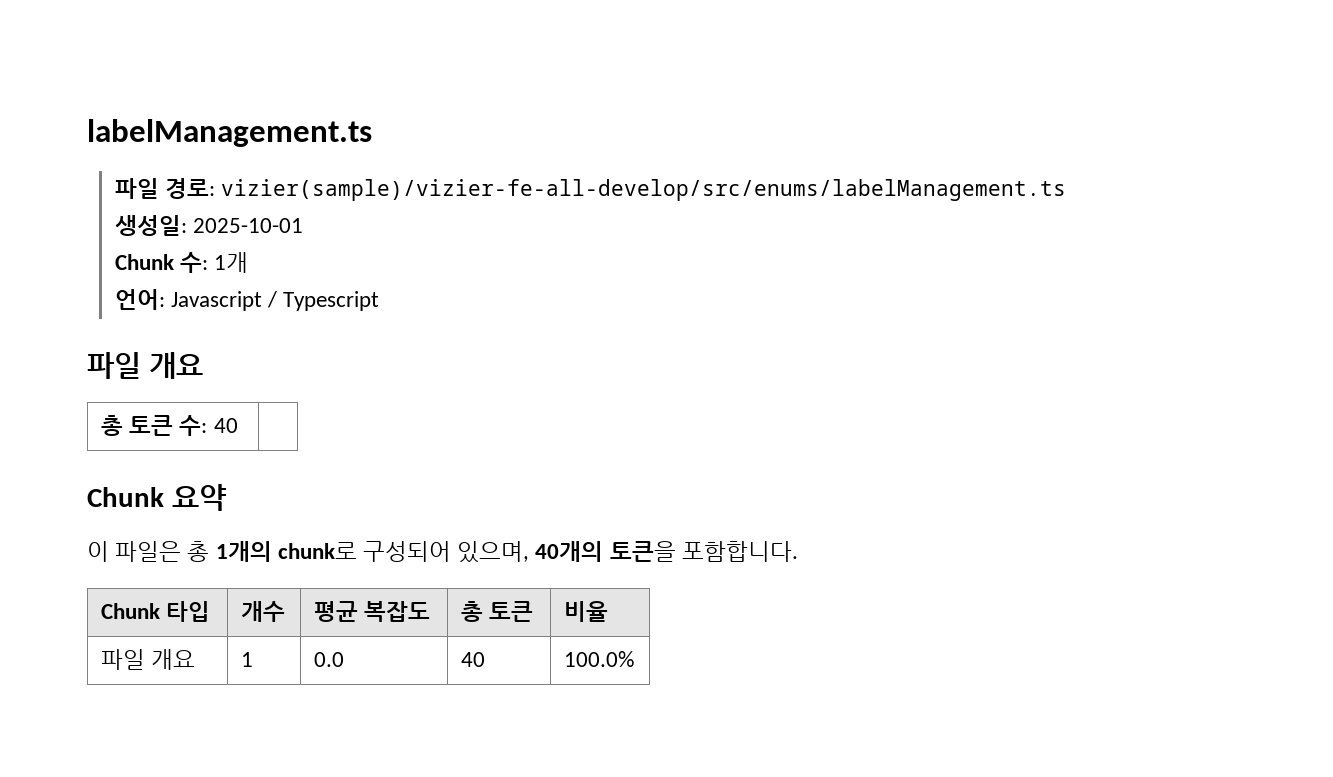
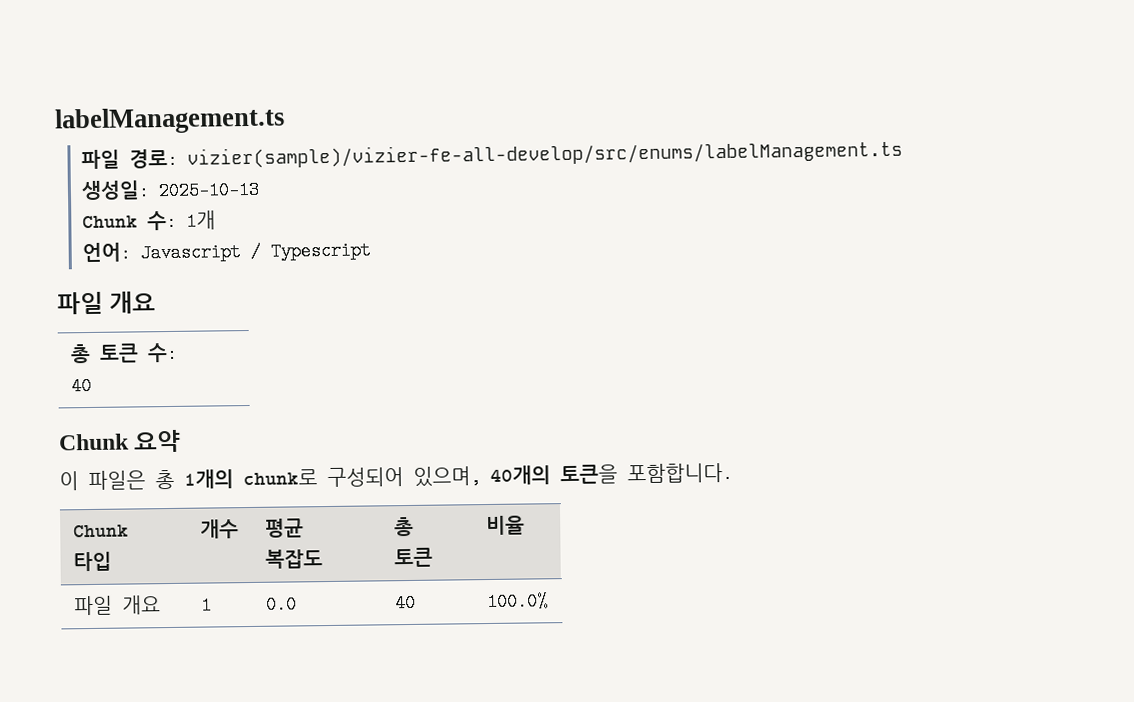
- 생성일: 2025-10-01
+ 생성일: 2025-10-13

